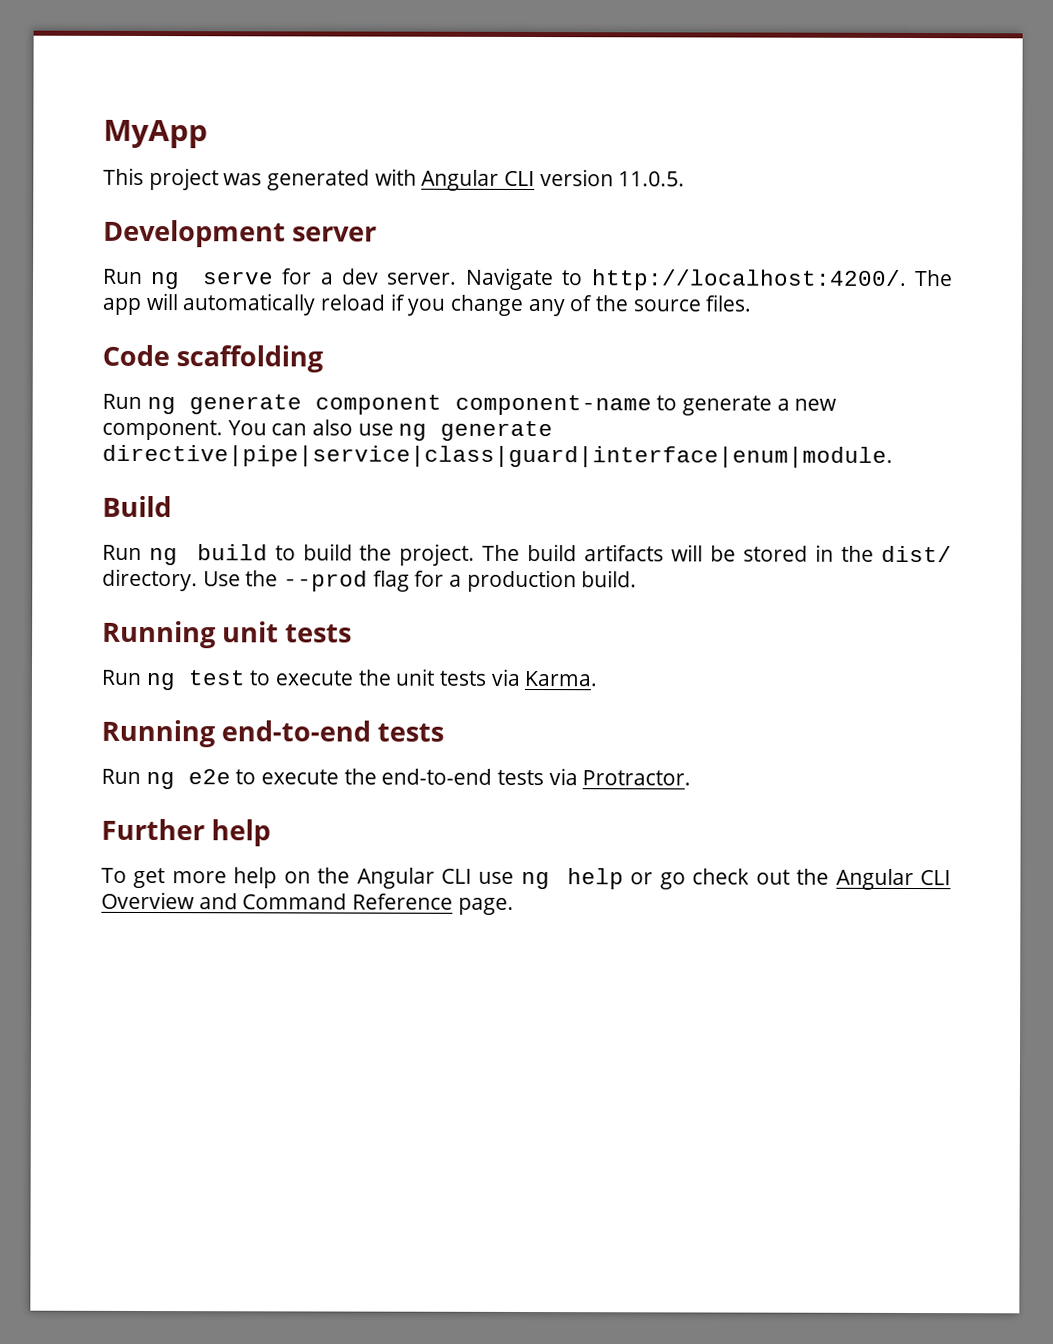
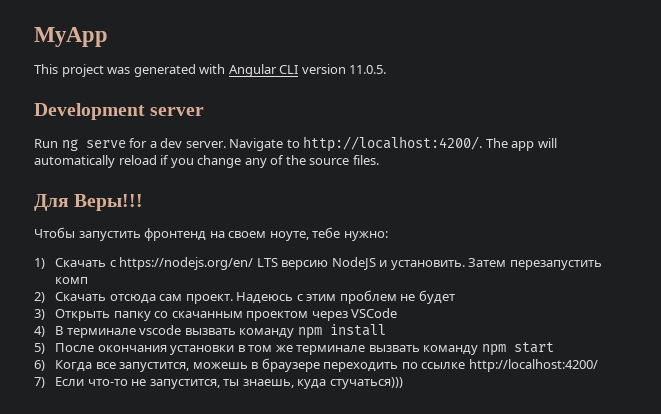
- Code scaffolding
- Run ng generate component component-name to generate a new component. You can also use ng generate directive|pipe|service|class|guard|interface|enum|module.
- Build
- Run ng build to build the project. The build artifacts will be stored in the dist/ directory. Use the --prod flag for a production build.
- Running unit tests
- Run ng test to execute the unit tests via Karma.
- Running end-to-end tests
- Run ng e2e to execute the end-to-end tests via Protractor.
- Further help
- To get more help on the Angular CLI use ng help or go check out the Angular CLI Overview and Command Reference page.
+ Для Веры!!!
+ Чтобы запустить фронтенд на своем ноуте, тебе нужно:
+ 1) Скачать с https://nodejs.org/en/ LTS версию NodeJS и установить. Затем перезапустить комп
+ 2) Скачать отсюда сам проект. Надеюсь с этим проблем не будет
+ 3) Открыть папку со скачанным проектом через VSCode
+ 4) В терминале vscode вызвать команду npm install
+ 5) После окончания установки в том же терминале вызвать команду npm start
+ 6) Когда все запустится, можешь в браузере переходить по ссылке http://localhost:4200/
+ 7) Если что-то не запустится, ты знаешь, куда стучаться)))

